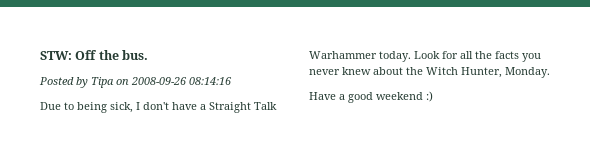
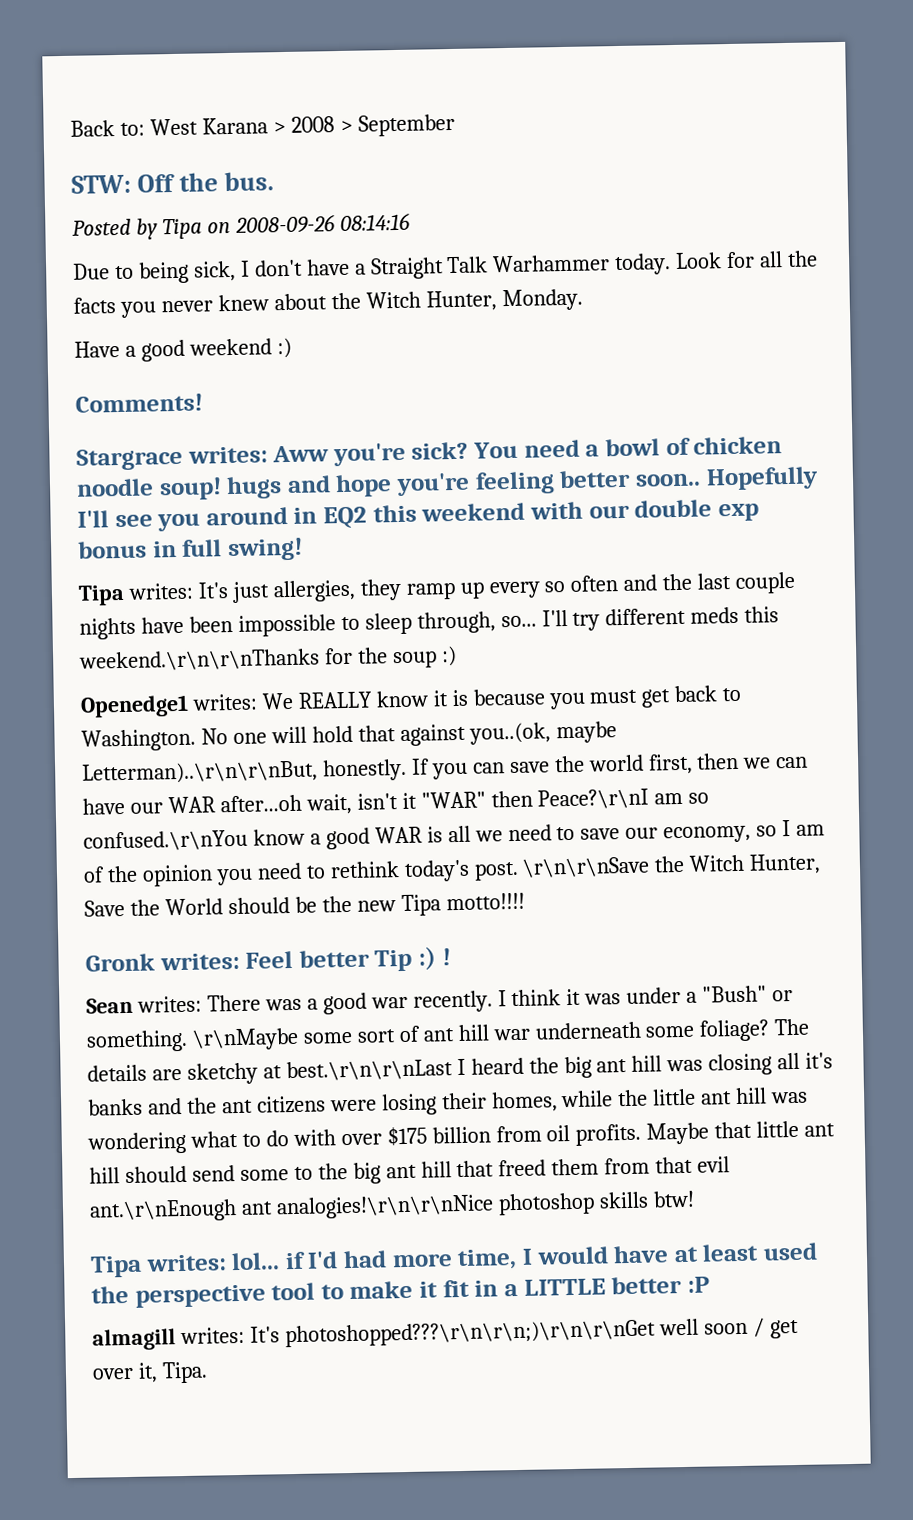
+ Back to: West Karana > 2008 > September
+ Comments!
+ Stargrace writes: Aww you're sick? You need a bowl of chicken noodle soup! hugs and hope you're feeling better soon.. Hopefully I'll see you around in EQ2 this weekend with our double exp bonus in full swing!
+ Tipa writes: It's just allergies, they ramp up every so often and the last couple nights have been impossible to sleep through, so... I'll try different meds this weekend.\r\n\r\nThanks for the soup :)
+ Openedge1 writes: We REALLY know it is because you must get back to Washington. No one will hold that against you..(ok, maybe Letterman)..\r\n\r\nBut, honestly. If you can save the world first, then we can have our WAR after...oh wait, isn't it "WAR" then Peace?\r\nI am so confused.\r\nYou know a good WAR is all we need to save our economy, so I am of the opinion you need to rethink today's post. \r\n\r\nSave the Witch Hunter, Save the World should be the new Tipa motto!!!!
+ Gronk writes: Feel better Tip :) !
+ Sean writes: There was a good war recently. I think it was under a "Bush" or something. \r\nMaybe some sort of ant hill war underneath some foliage? The details are sketchy at best.\r\n\r\nLast I heard the big ant hill was closing all it's banks and the ant citizens were losing their homes, while the little ant hill was wondering what to do with over $175 billion from oil profits. Maybe that little ant hill should send some to the big ant hill that freed them from that evil ant.\r\nEnough ant analogies!\r\n\r\nNice photoshop skills btw!
+ Tipa writes: lol... if I'd had more time, I would have at least used the perspective tool to make it fit in a LITTLE better :P
+ almagill writes: It's photoshopped???\r\n\r\n;)\r\n\r\nGet well soon / get over it, Tipa.

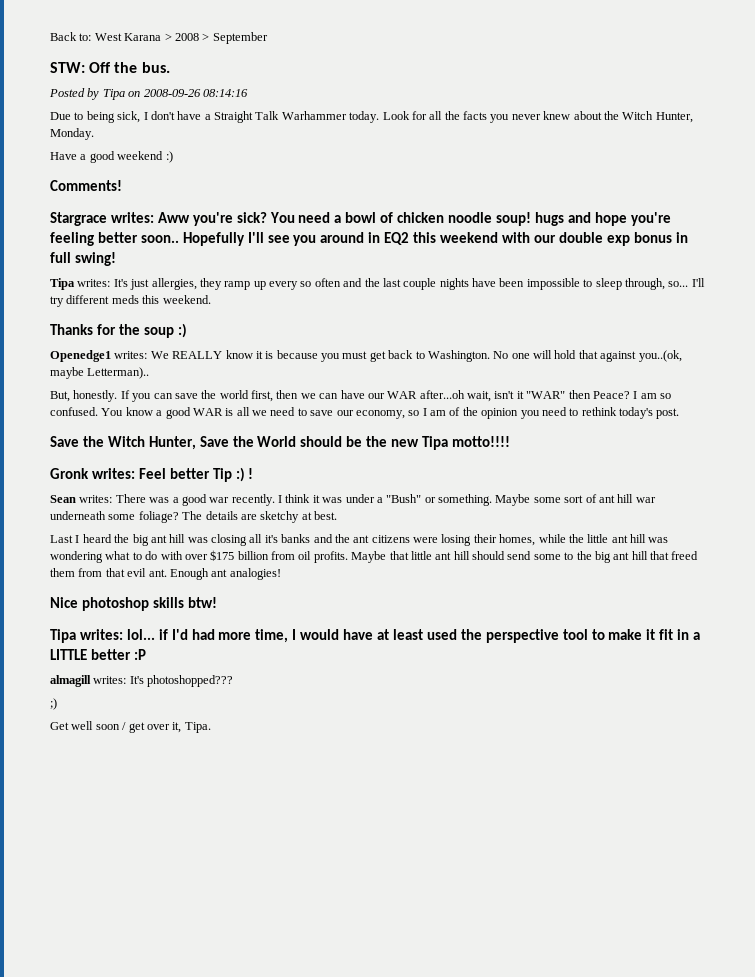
- I'll try different meds this weekend.\r\n\r\nThanks for the soup :)
+ I'll try different meds this weekend.
+ Thanks for the soup :)
- No one will hold that against you..(ok, maybe Letterman)..\r\n\r\nBut, honestly.
+ No one will hold that against you..(ok, maybe Letterman)..
+ But, honestly.
- If you can save the world first, then we can have our WAR after...oh wait, isn't it "WAR" then Peace?\r\nI am so confused.\r\nYou know a good WAR is all we need to save our economy, so I am of the opinion you need to rethink today's post. \r\n\r\nSave the Witch Hunter, Save the World should be the new Tipa motto!!!!
+ If you can save the world first, then we can have our WAR after...oh wait, isn't it "WAR" then Peace? I am so confused. You know a good WAR is all we need to save our economy, so I am of the opinion you need to rethink today's post.
+ Save the Witch Hunter, Save the World should be the new Tipa motto!!!!
- \r\nMaybe some sort of ant hill war underneath some foliage?
+ Maybe some sort of ant hill war underneath some foliage?
- The details are sketchy at best.\r\n\r\nLast I heard the big ant hill was closing all it's banks and the ant citizens were losing their homes, while the little ant hill was wondering what to do with over $175 billion from oil profits.
+ The details are sketchy at best.
+ Last I heard the big ant hill was closing all it's banks and the ant citizens were losing their homes, while the little ant hill was wondering what to do with over $175 billion from oil profits.
- Maybe that little ant hill should send some to the big ant hill that freed them from that evil ant.\r\nEnough ant analogies!\r\n\r\nNice photoshop skills btw!
+ Maybe that little ant hill should send some to the big ant hill that freed them from that evil ant. Enough ant analogies!
+ Nice photoshop skills btw!
- almagill writes: It's photoshopped???\r\n\r\n;)\r\n\r\nGet well soon / get over it, Tipa.
+ almagill writes: It's photoshopped???
+ ;)
+ Get well soon / get over it, Tipa.

